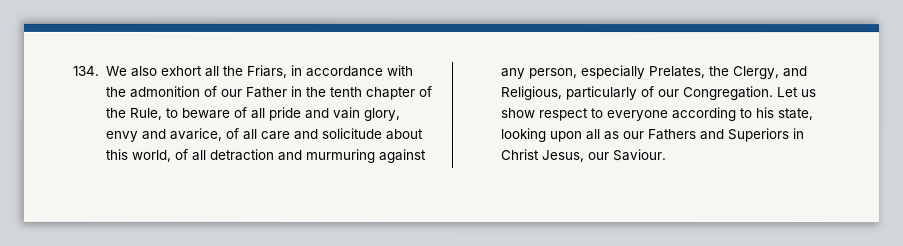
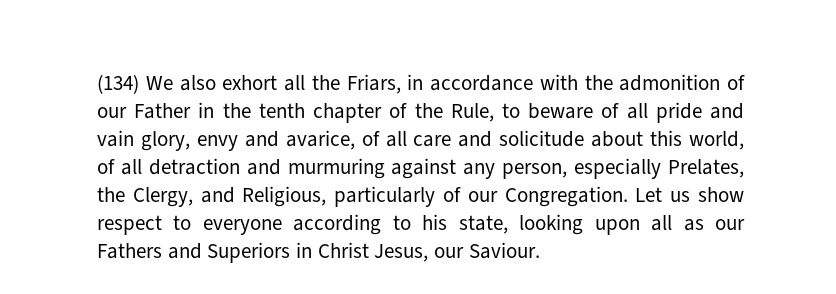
- 134. We also exhort all the Friars, in accordance with the admonition of our Father in the tenth chapter of the Rule, to beware of all pride and vain glory, envy and avarice, of all care and solicitude about this world, of all detraction and murmuring against any person, especially Prelates, the Clergy, and Religious, particularly of our Congregation.
+ (134) We also exhort all the Friars, in accordance with the admonition of our Father in the tenth chapter of the Rule, to beware of all pride and vain glory, envy and avarice, of all care and solicitude about this world, of all detraction and murmuring against any person, especially Prelates, the Clergy, and Religious, particularly of our Congregation.

